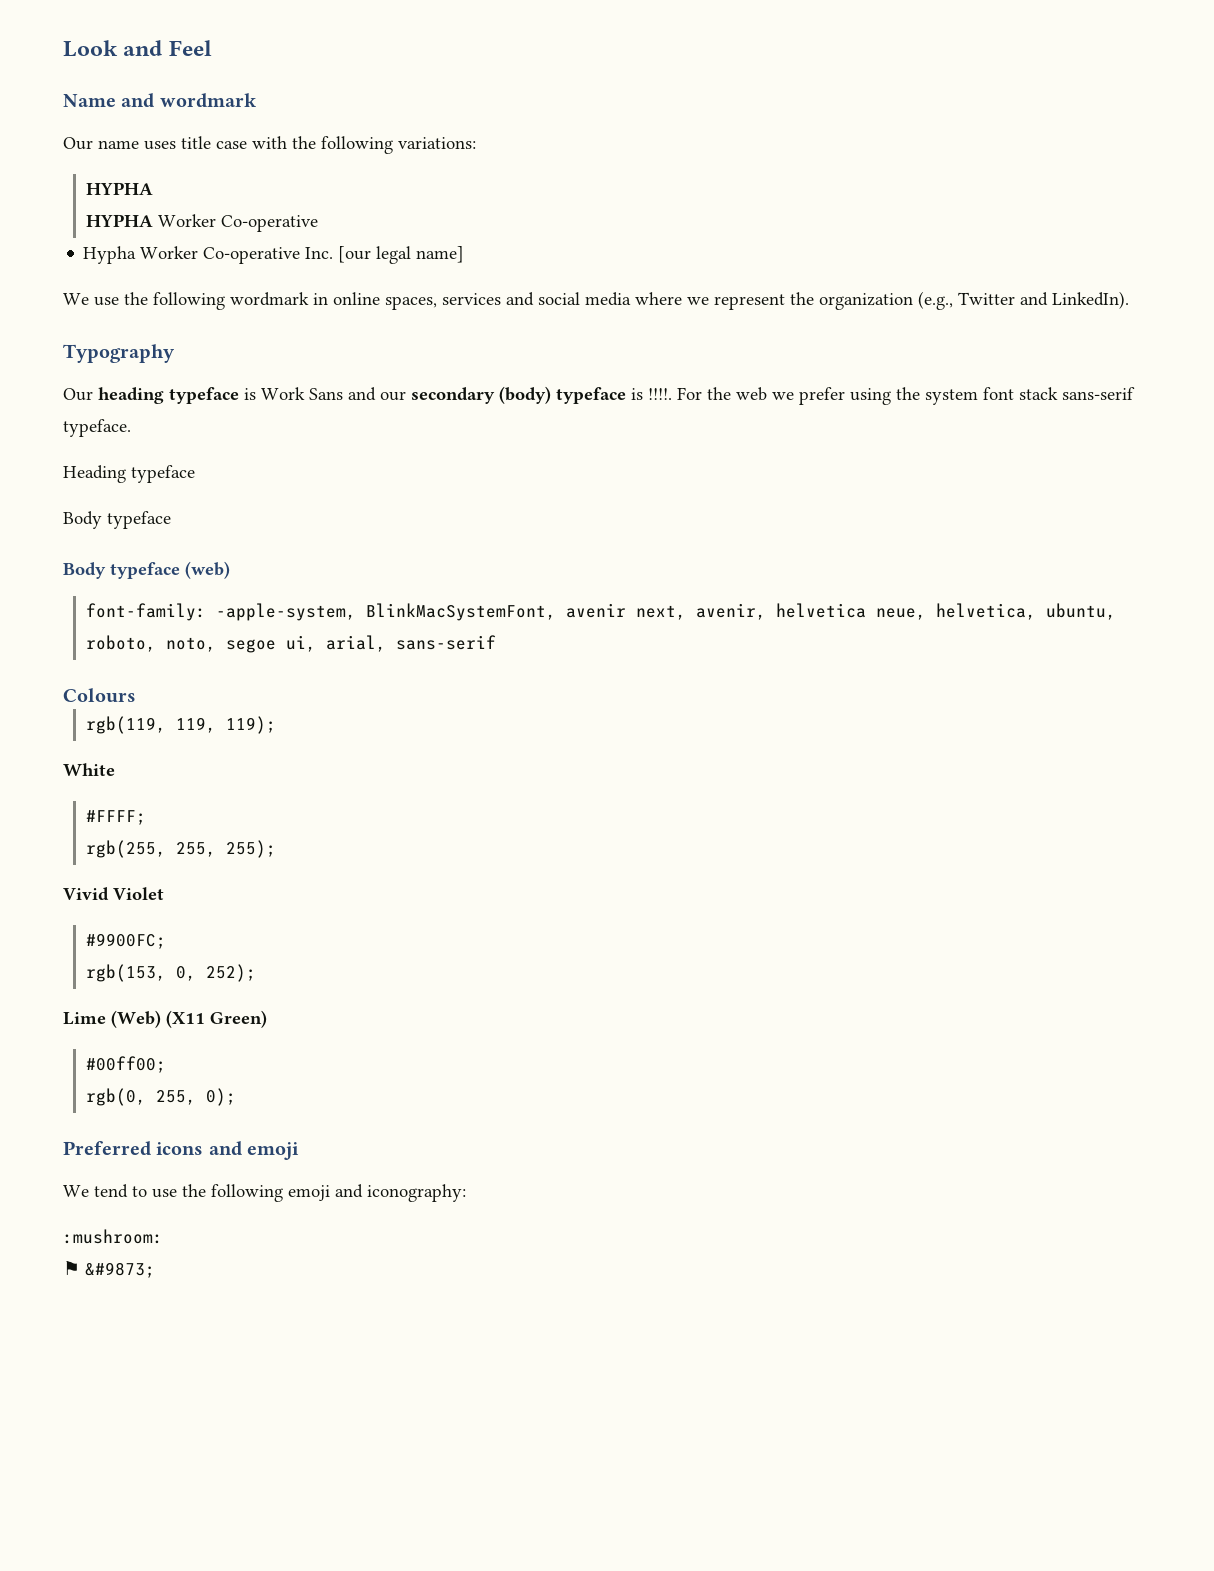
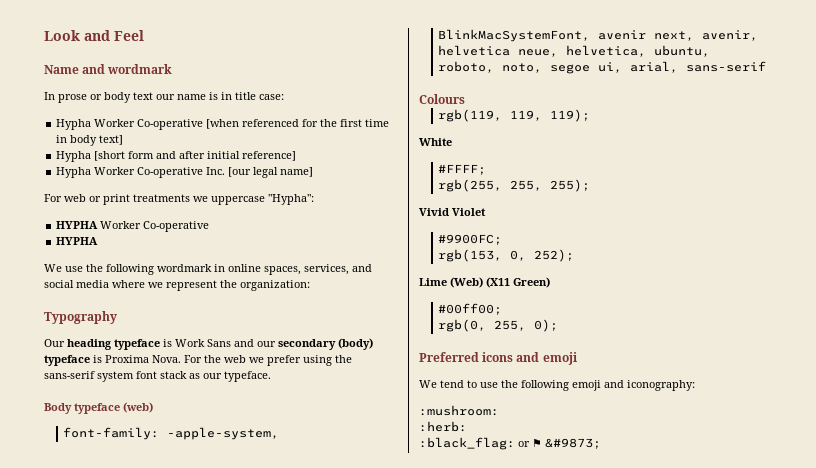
- Our name uses title case with the following variations:
- HYPHA
- HYPHA Worker Co-operative
+ In prose or body text our name is in title case:
+ Hypha Worker Co-operative [when referenced for the first time in body text]
+ Hypha [short form and after initial reference]
+ For web or print treatments we uppercase "Hypha":
+ HYPHA Worker Co-operative
+ HYPHA
- We use the following wordmark in online spaces, services and social media where we represent the organization (e.g., Twitter and LinkedIn).
+ We use the following wordmark in online spaces, services, and social media where we represent the organization:
- Our heading typeface is Work Sans and our secondary (body) typeface is !!!!.
+ Our heading typeface is Work Sans and our secondary (body) typeface is Proxima Nova.
- For the web we prefer using the system font stack sans-serif typeface.
+ For the web we prefer using the sans-serif system font stack as our typeface.
- Heading typeface
- Body typeface
- ⚑ &#9873;
+ :herb:
+ :black_flag: or ⚑ &#9873;

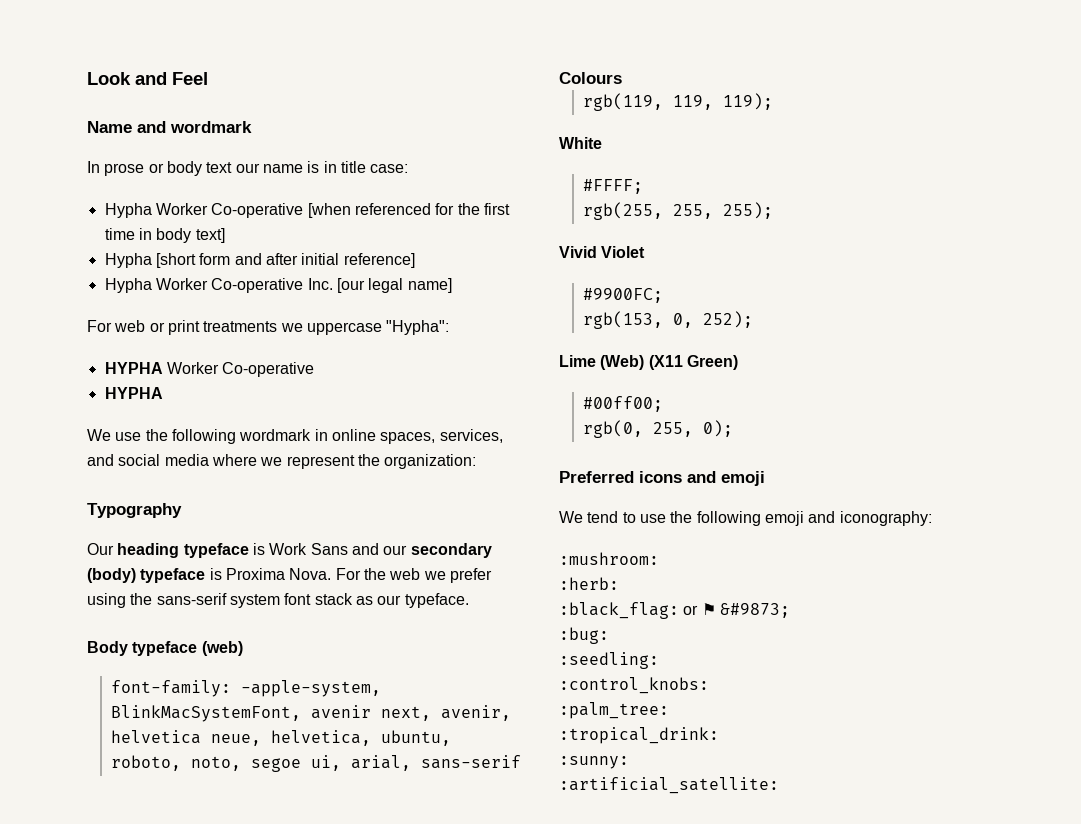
+ :bug:
+ :seedling:
+ :control_knobs:
+ :palm_tree:
+ :tropical_drink:
+ :sunny:
+ :artificial_satellite:

